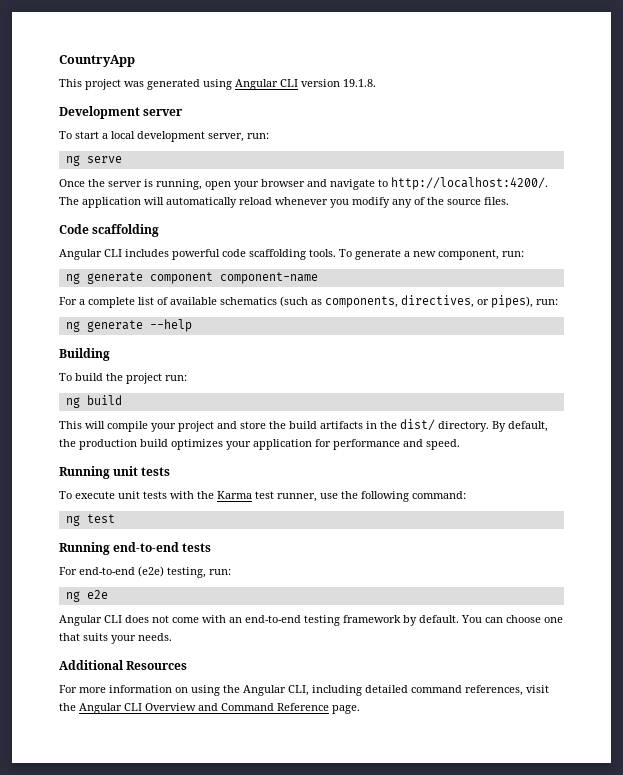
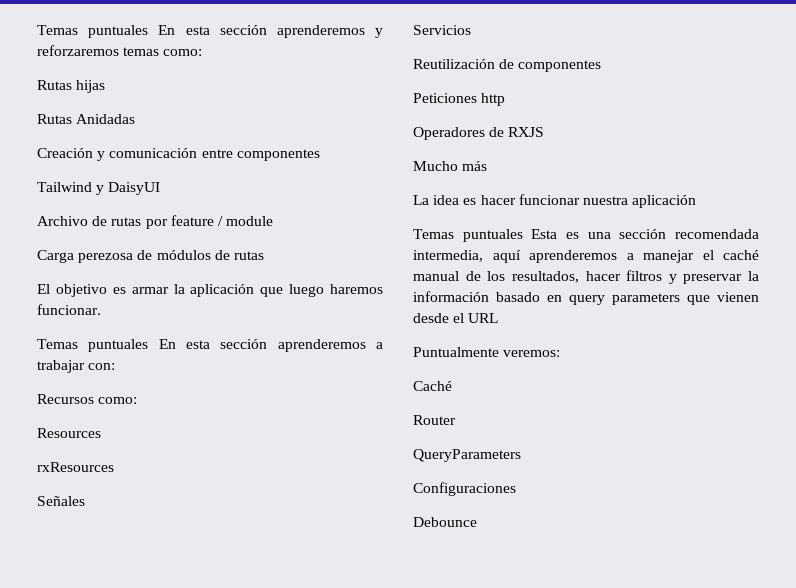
- CountryApp
- This project was generated using Angular CLI version 19.1.8.
- Development server
- To start a local development server, run:
- ng serve
- Once the server is running, open your browser and navigate to http://localhost:4200/. The application will automatically reload whenever you modify any of the source files.
- Code scaffolding
- Angular CLI includes powerful code scaffolding tools. To generate a new component, run:
- ng generate component component-name
- For a complete list of available schematics (such as components, directives, or pipes), run:
- ng generate --help
- Building
- To build the project run:
- ng build
- This will compile your project and store the build artifacts in the dist/ directory. By default, the production build optimizes your application for performance and speed.
- Running unit tests
- To execute unit tests with the Karma test runner, use the following command:
- ng test
- Running end-to-end tests
- For end-to-end (e2e) testing, run:
- ng e2e
- Angular CLI does not come with an end-to-end testing framework by default. You can choose one that suits your needs.
- Additional Resources
- For more information on using the Angular CLI, including detailed command references, visit the Angular CLI Overview and Command Reference page.
+ Temas puntuales En esta sección aprenderemos y reforzaremos temas como:
+ Rutas hijas
+ Rutas Anidadas
+ Creación y comunicación entre componentes
+ Tailwind y DaisyUI
+ Archivo de rutas por feature / module
+ Carga perezosa de módulos de rutas
+ El objetivo es armar la aplicación que luego haremos funcionar.
+ Temas puntuales En esta sección aprenderemos a trabajar con:
+ Recursos como:
+ Resources
+ rxResources
+ Señales
+ Servicios
+ Reutilización de componentes
+ Peticiones http
+ Operadores de RXJS
+ Mucho más
+ La idea es hacer funcionar nuestra aplicación
+ Temas puntuales Esta es una sección recomendada intermedia, aquí aprenderemos a manejar el caché manual de los resultados, hacer filtros y preservar la información basado en query parameters que vienen desde el URL
+ Puntualmente veremos:
+ Caché
+ Router
+ QueryParameters
+ Configuraciones
+ Debounce

